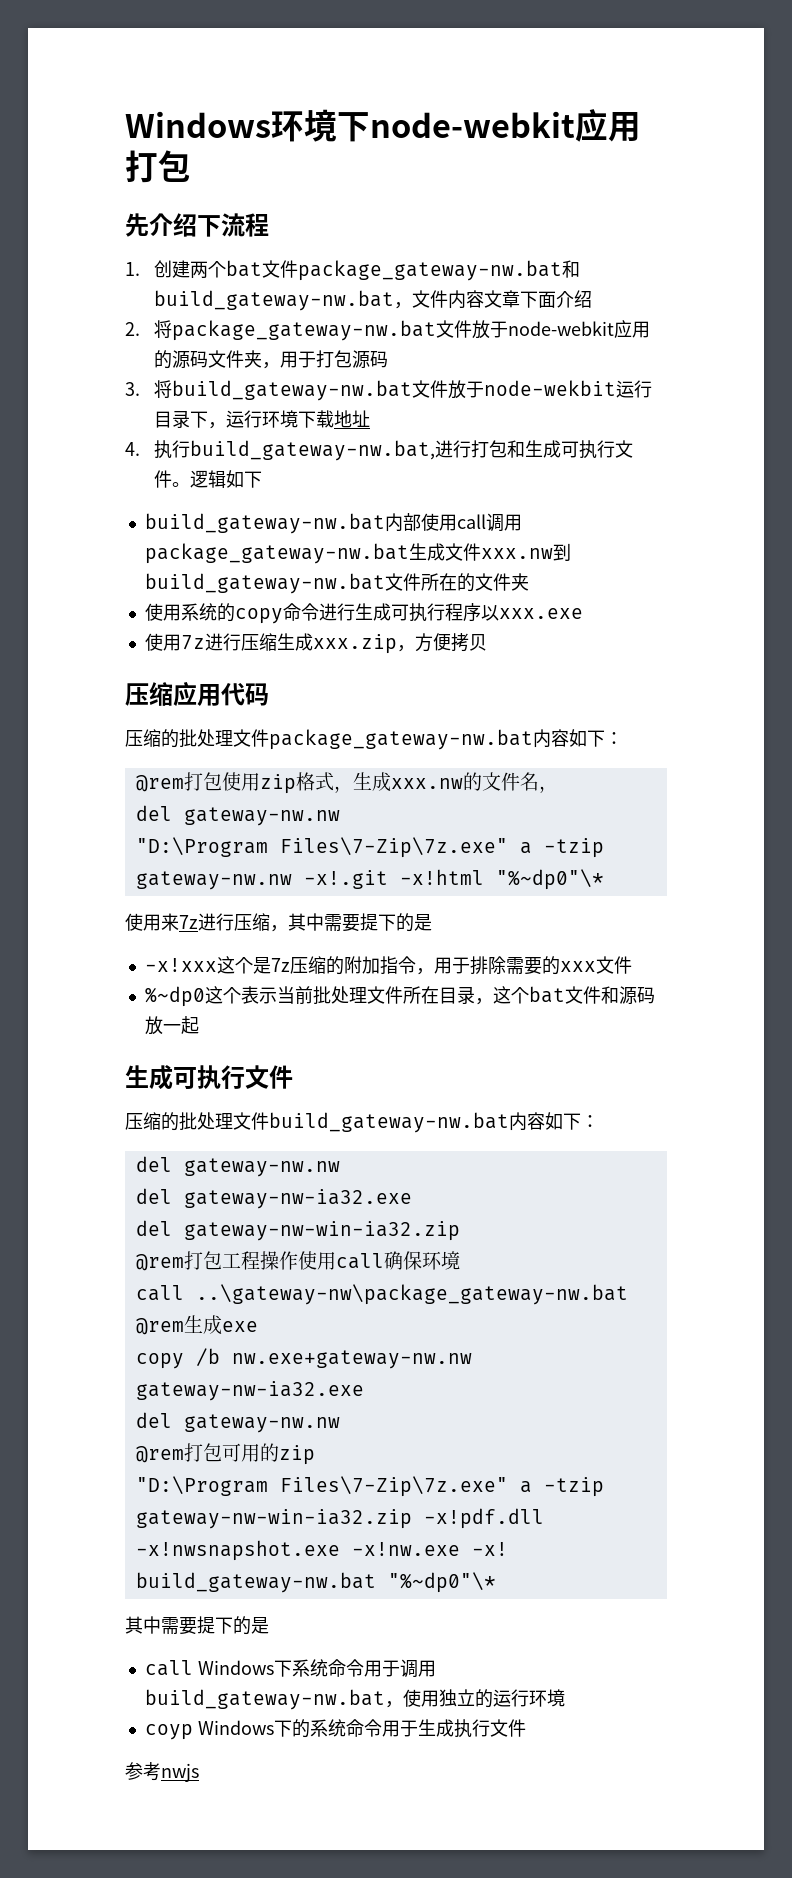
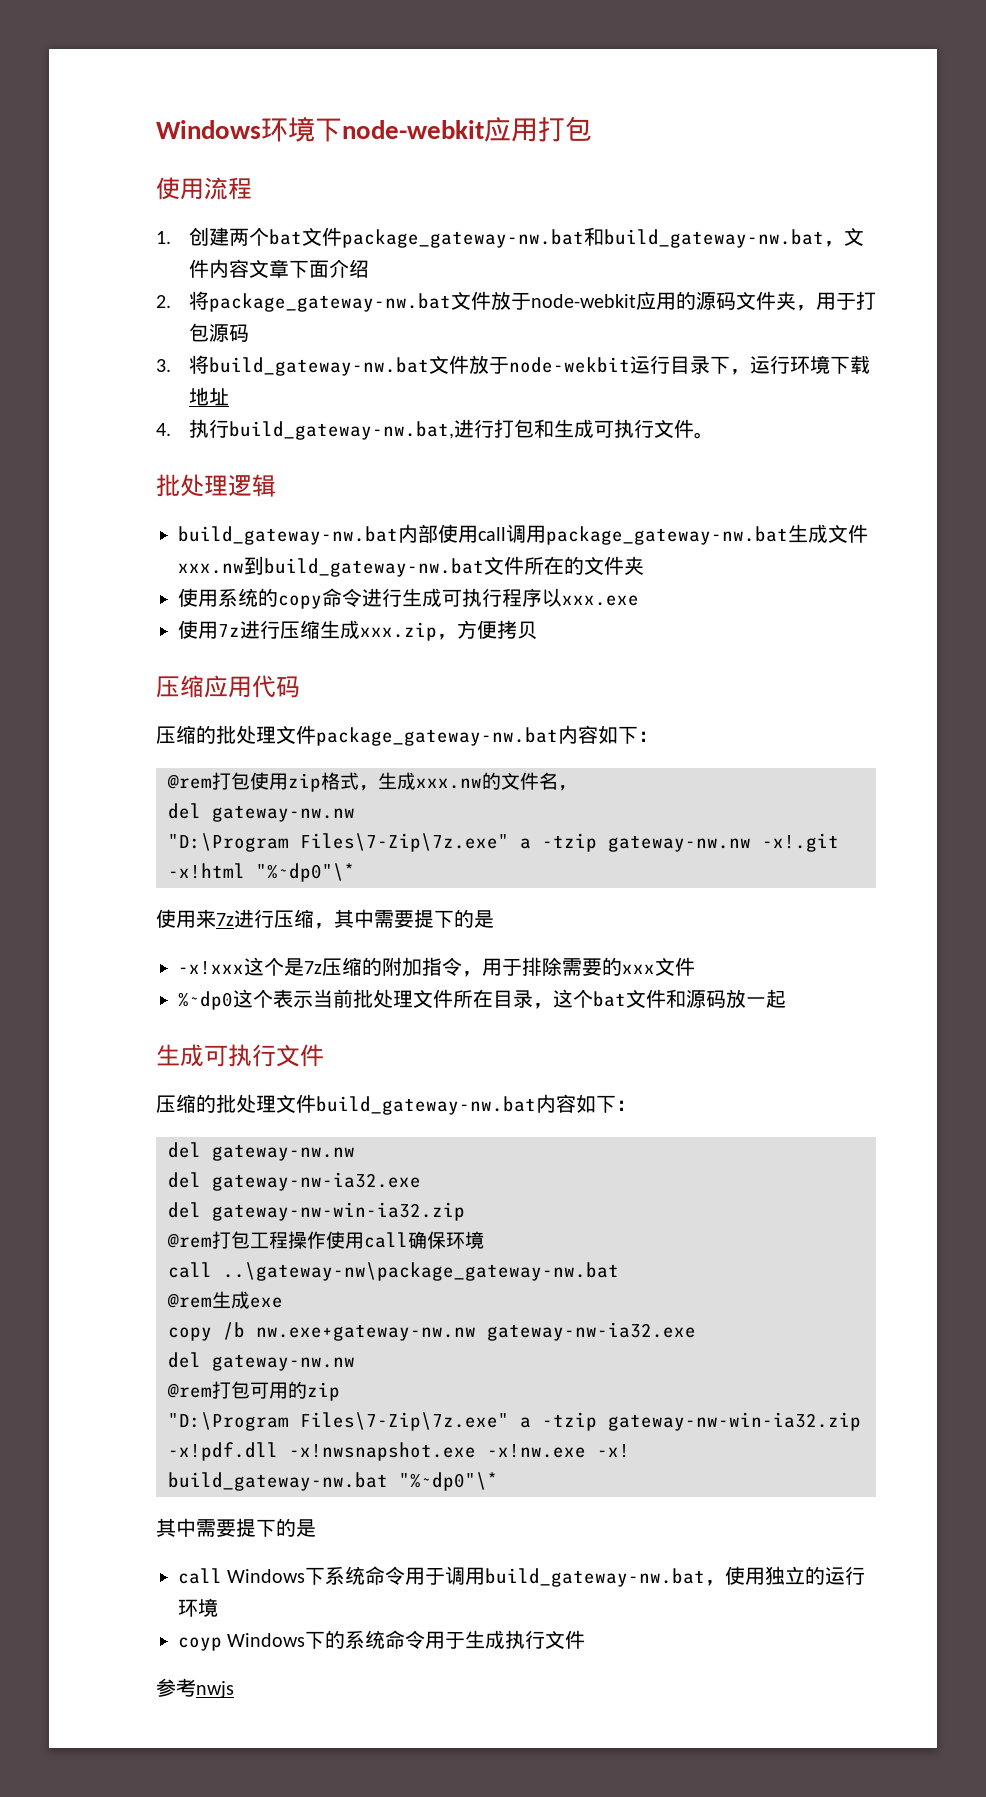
- 先介绍下流程
+ 使用流程
- 4.执行build_gateway-nw.bat,进行打包和生成可执行文件。逻辑如下
+ 4.执行build_gateway-nw.bat,进行打包和生成可执行文件。
+ 批处理逻辑

